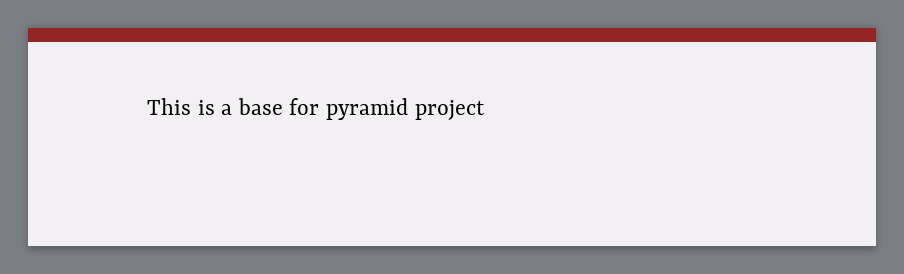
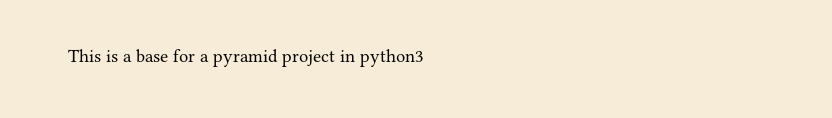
- This is a base for pyramid project
+ This is a base for a pyramid project in python3

